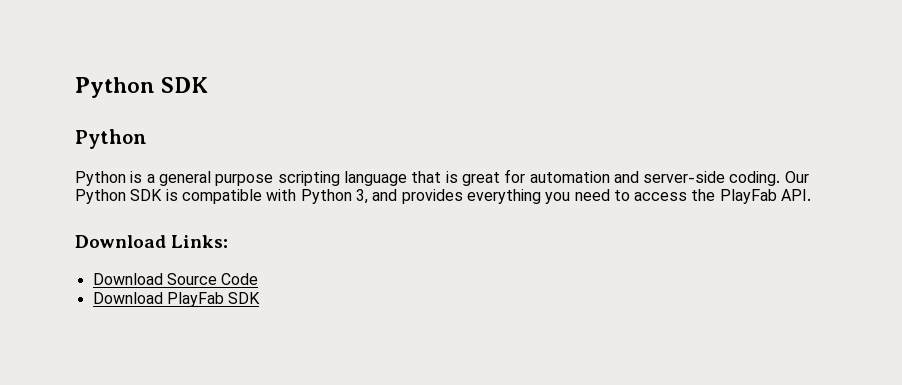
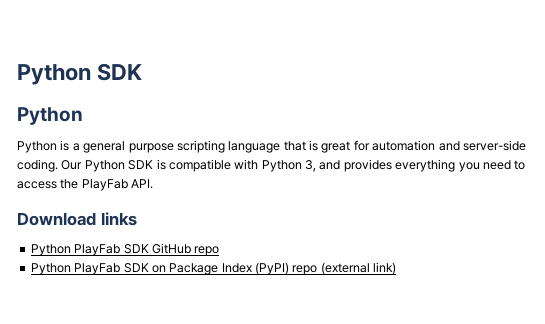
- Download Links:
- Download Source Code
- Download PlayFab SDK
+ Download links
+ Python PlayFab SDK GitHub repo
+ Python PlayFab SDK on Package Index (PyPI) repo (external link)

